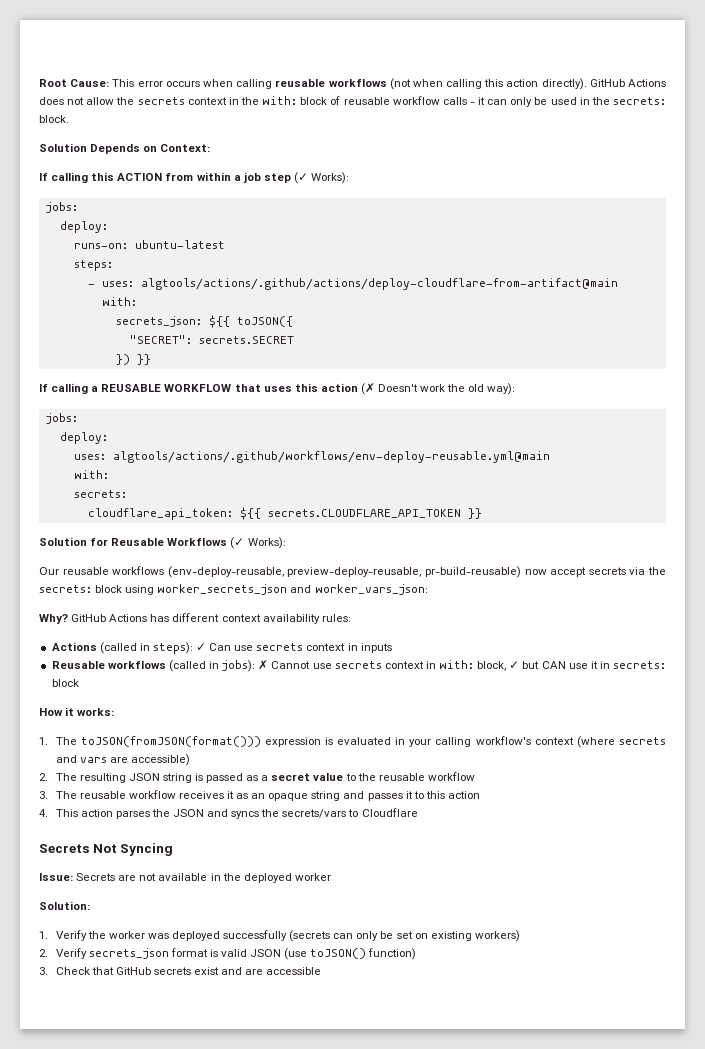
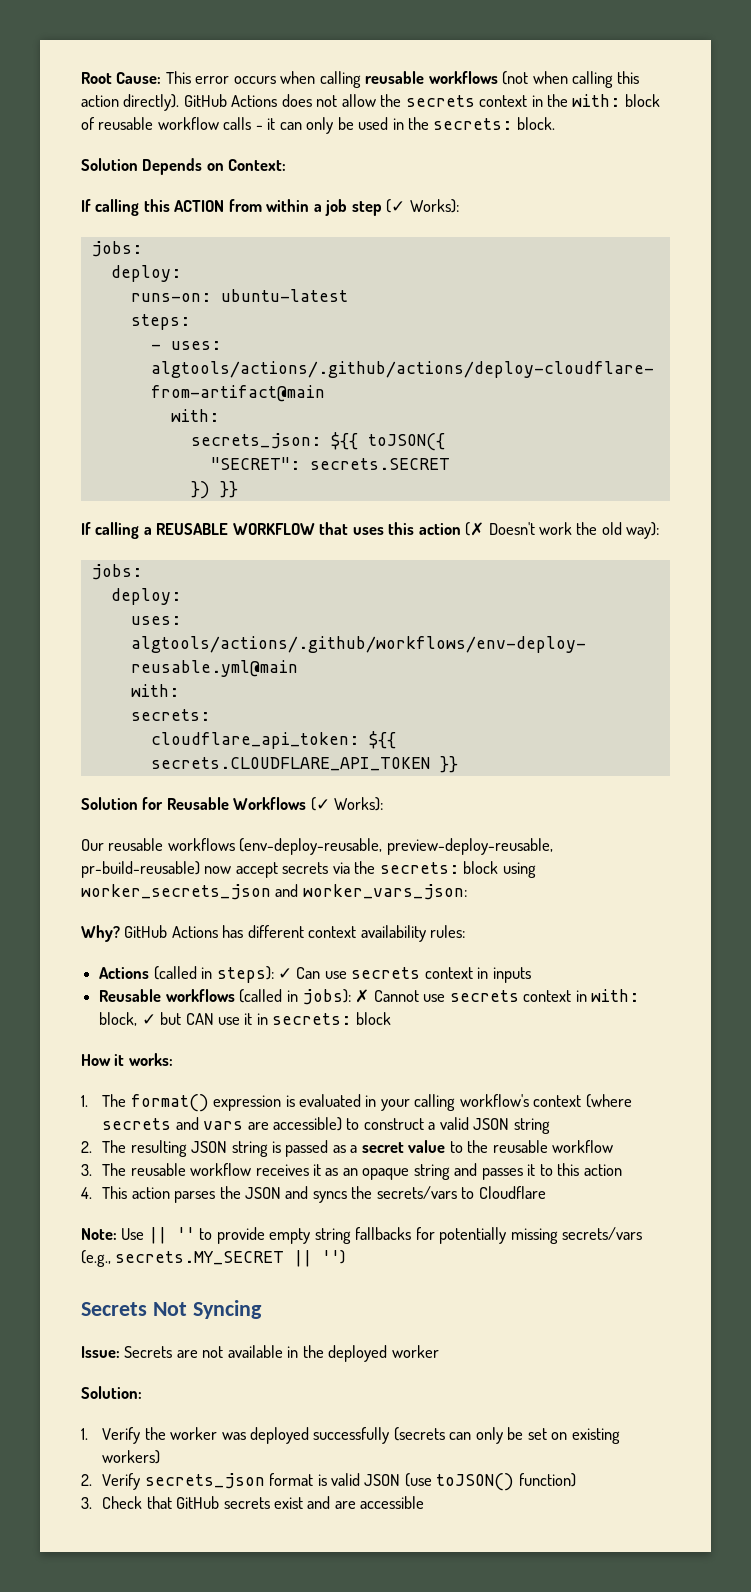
- 1. The toJSON(fromJSON(format())) expression is evaluated in your calling workflow's context (where secrets and vars are accessible)
+ 1. The format() expression is evaluated in your calling workflow's context (where secrets and vars are accessible) to construct a valid JSON string
+ Note: Use || '' to provide empty string fallbacks for potentially missing secrets/vars (e.g., secrets.MY_SECRET || '')

